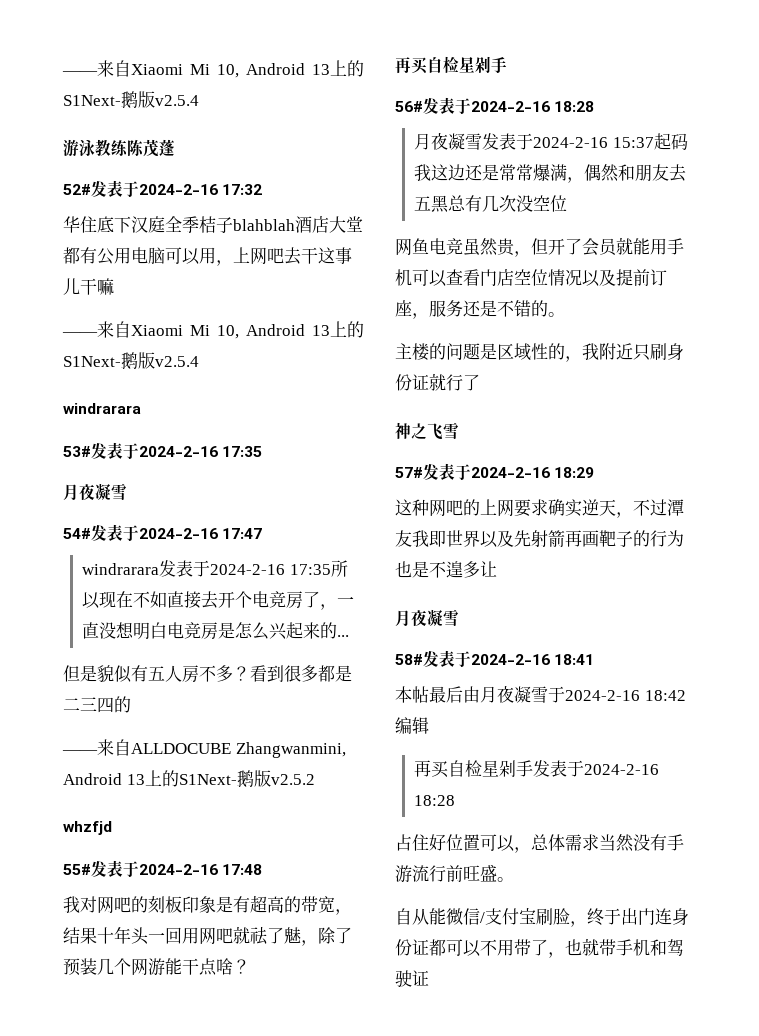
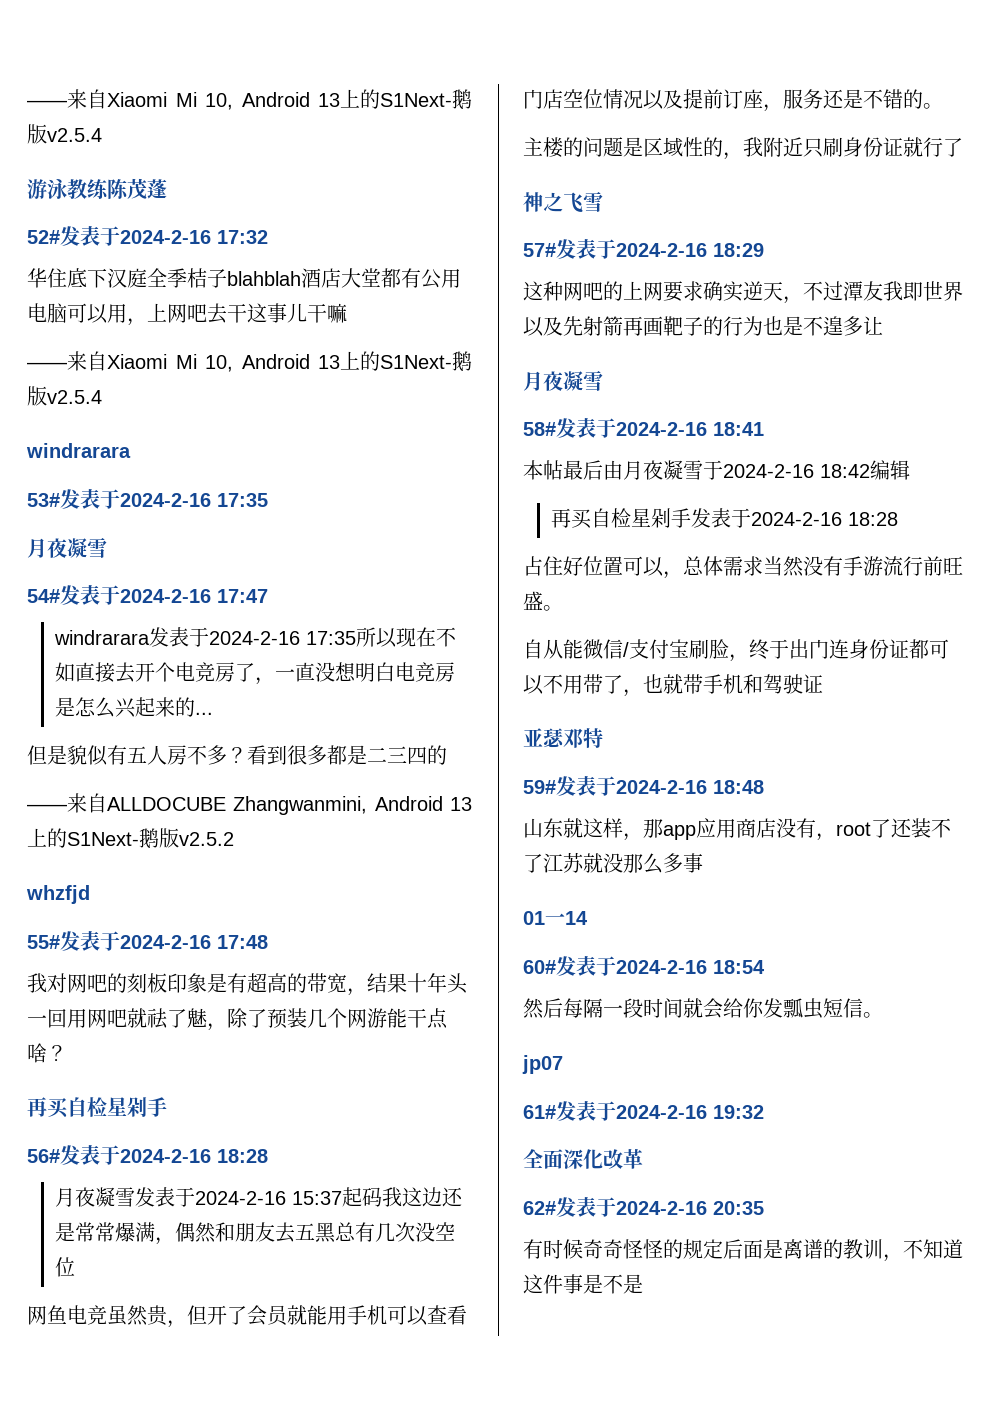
+ 亚瑟邓特
+ 59#发表于2024-2-16 18:48
+ 山东就这样，那app应用商店没有，root了还装不了江苏就没那么多事
+ 01一14
+ 60#发表于2024-2-16 18:54
+ 然后每隔一段时间就会给你发瓢虫短信。
+ jp07
+ 61#发表于2024-2-16 19:32
+ 全面深化改革
+ 62#发表于2024-2-16 20:35
+ 有时候奇奇怪怪的规定后面是离谱的教训，不知道这件事是不是

